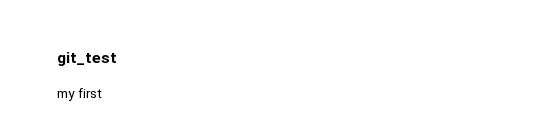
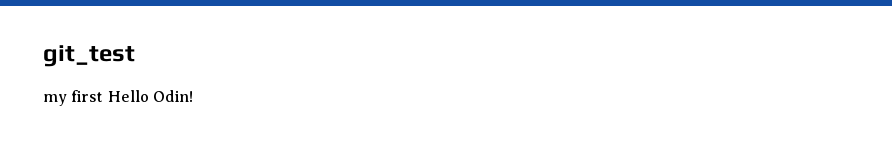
- my first
+ my first Hello Odin!

